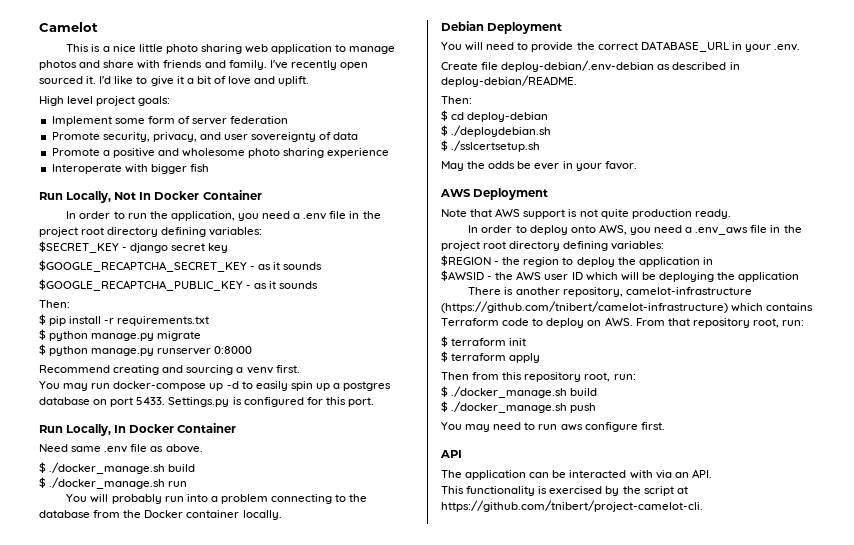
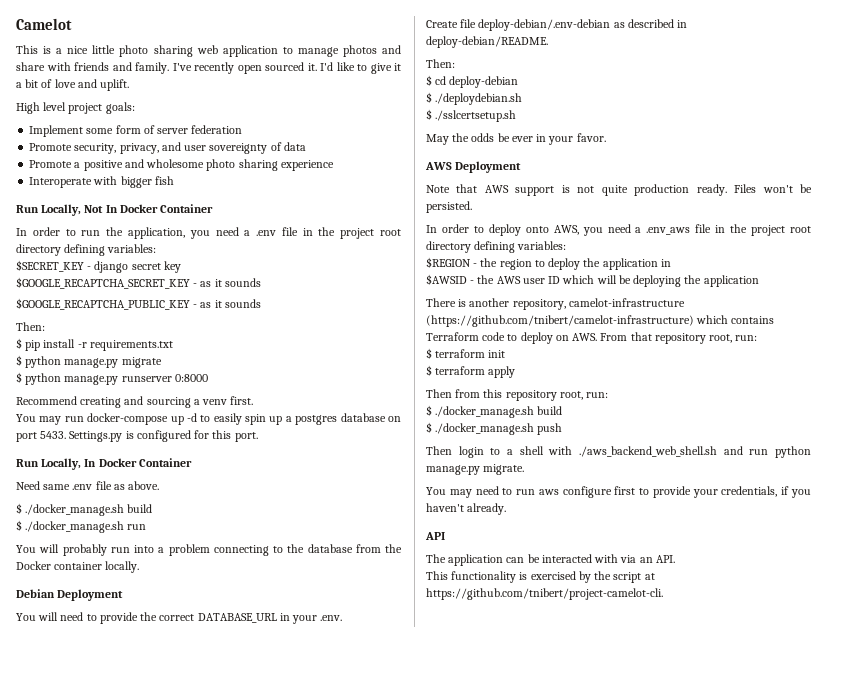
+ Files won't be persisted.
+ Then login to a shell with ./aws_backend_web_shell.sh and run python manage.py migrate.
- You may need to run aws configure first.
+ You may need to run aws configure first to provide your credentials, if you haven't already.

